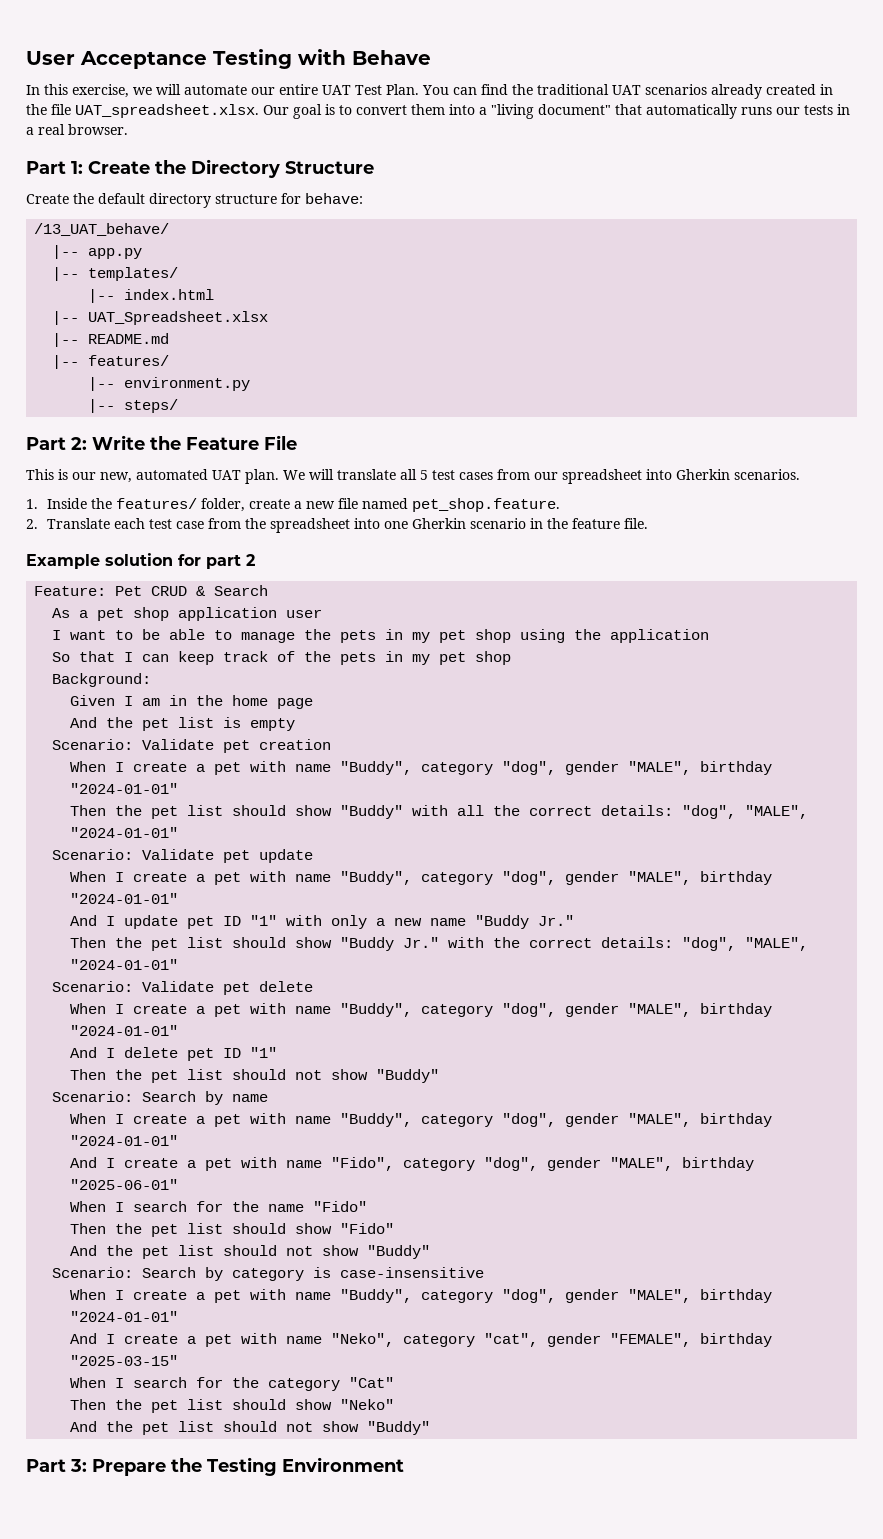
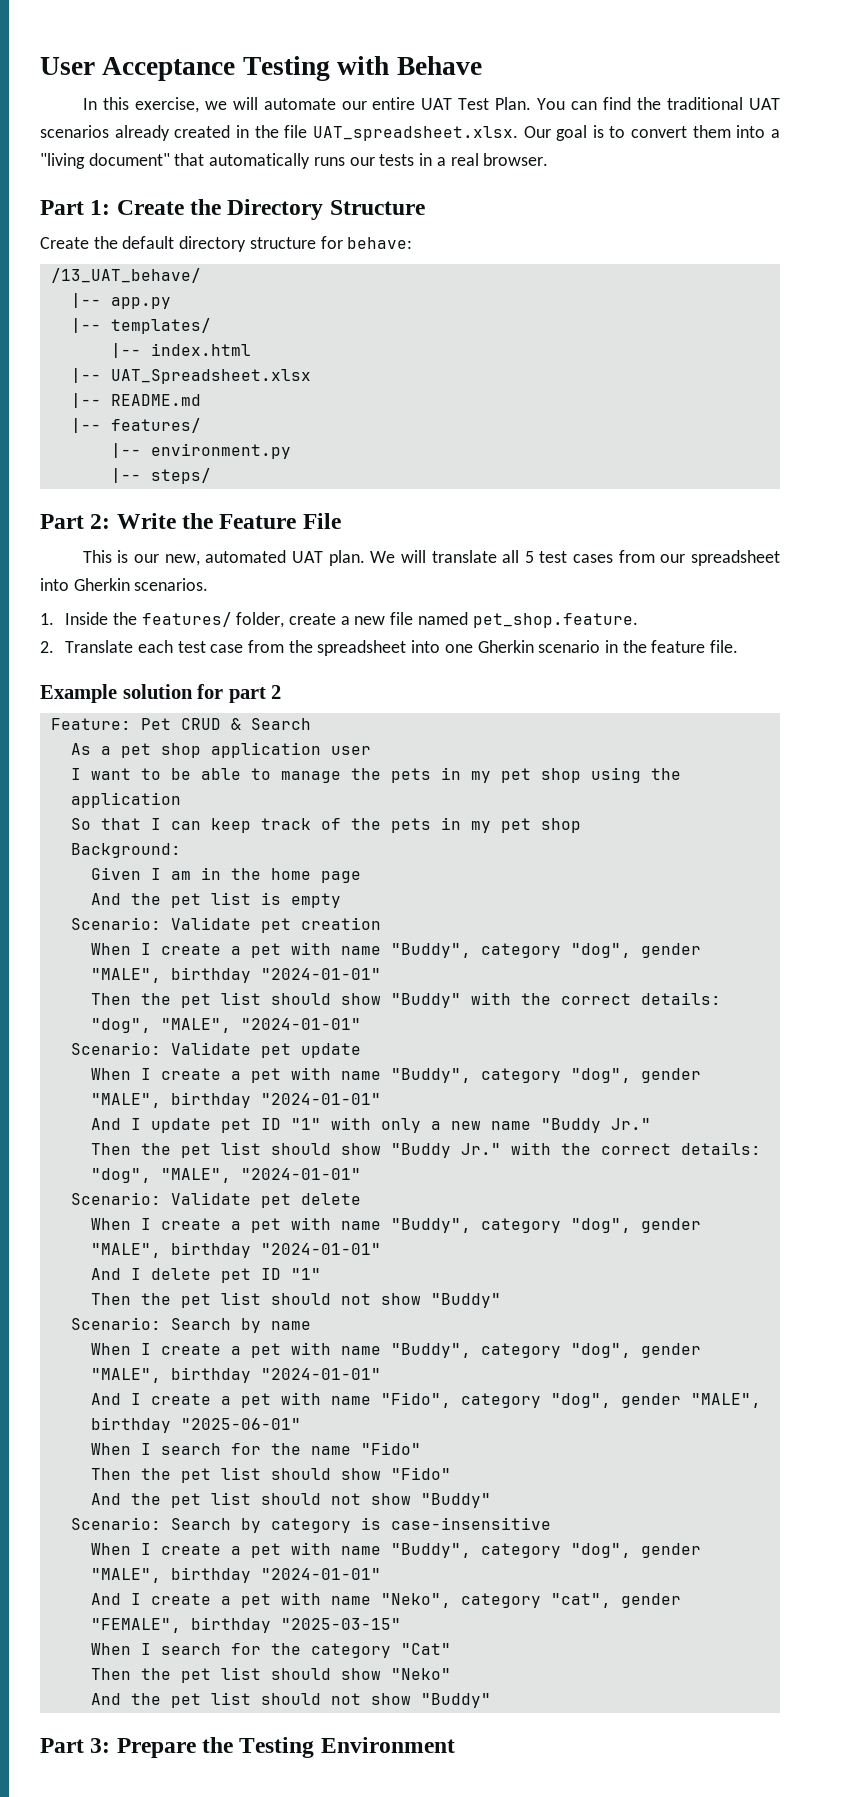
- Then the pet list should show "Buddy" with all the correct details: "dog", "MALE", "2024-01-01"
+ Then the pet list should show "Buddy" with the correct details: "dog", "MALE", "2024-01-01"

